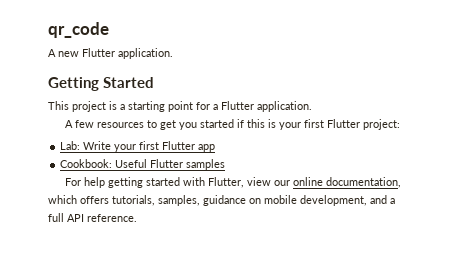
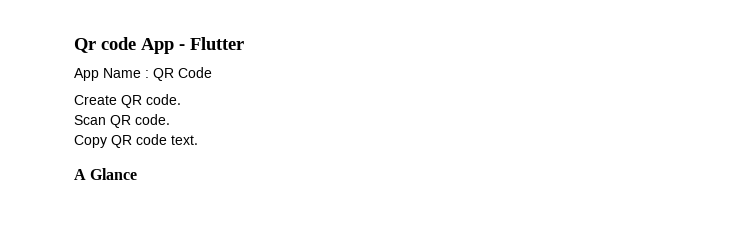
- qr_code
- A new Flutter application.
- Getting Started
- This project is a starting point for a Flutter application.
- A few resources to get you started if this is your first Flutter project:
- Lab: Write your first Flutter app
- Cookbook: Useful Flutter samples
- For help getting started with Flutter, view our online documentation, which offers tutorials, samples, guidance on mobile development, and a full API reference.
+ Qr code App - Flutter
+ App Name : QR Code
+ Create QR code.
+ Scan QR code.
+ Copy QR code text.
+ A Glance

